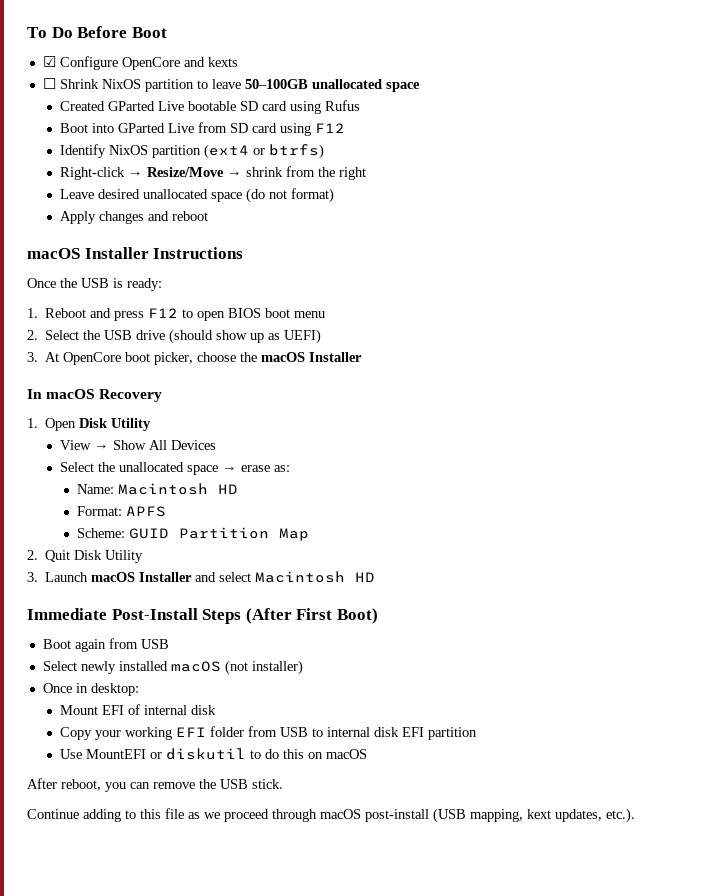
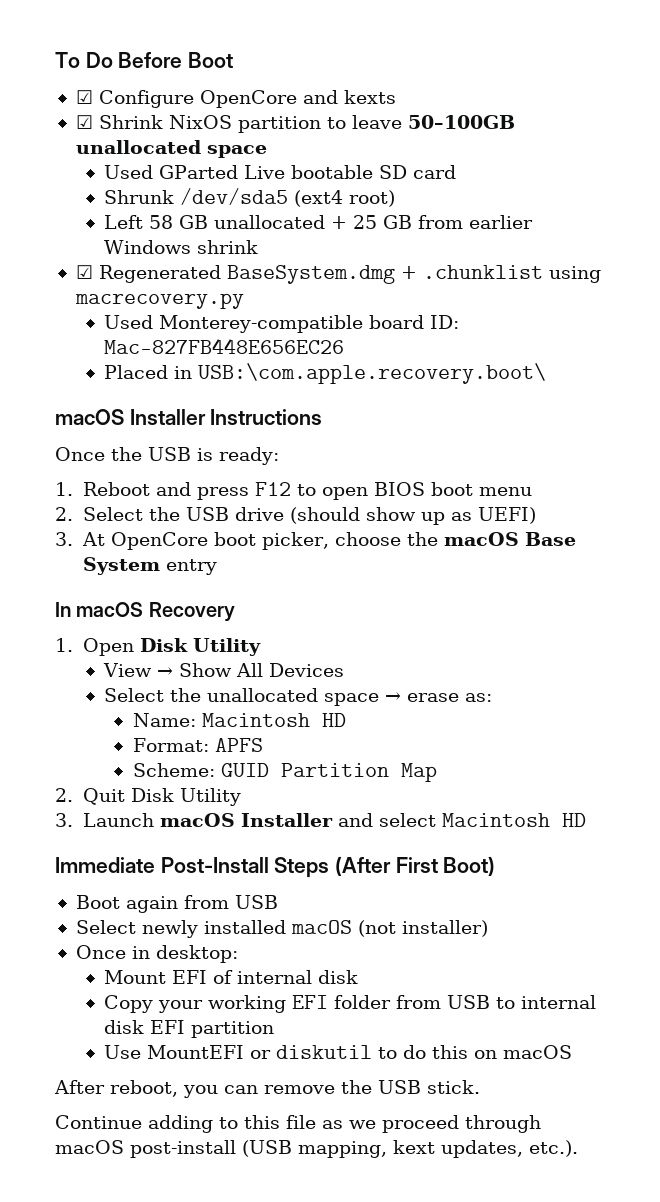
- ☐ Shrink NixOS partition to leave 50–100GB unallocated space
+ ☑ Shrink NixOS partition to leave 50–100GB unallocated space
- Created GParted Live bootable SD card using Rufus
- Boot into GParted Live from SD card using F12
- Identify NixOS partition (ext4 or btrfs)
- Right-click → Resize/Move → shrink from the right
- Leave desired unallocated space (do not format)
- Apply changes and reboot
+ Used GParted Live bootable SD card
+ Shrunk /dev/sda5 (ext4 root)
+ Left 58 GB unallocated + 25 GB from earlier Windows shrink
+ ☑ Regenerated BaseSystem.dmg + .chunklist using macrecovery.py
+ Used Monterey-compatible board ID: Mac-827FB448E656EC26
+ Placed in USB:\com.apple.recovery.boot\
- 3. At OpenCore boot picker, choose the macOS Installer
+ 3. At OpenCore boot picker, choose the macOS Base System entry

